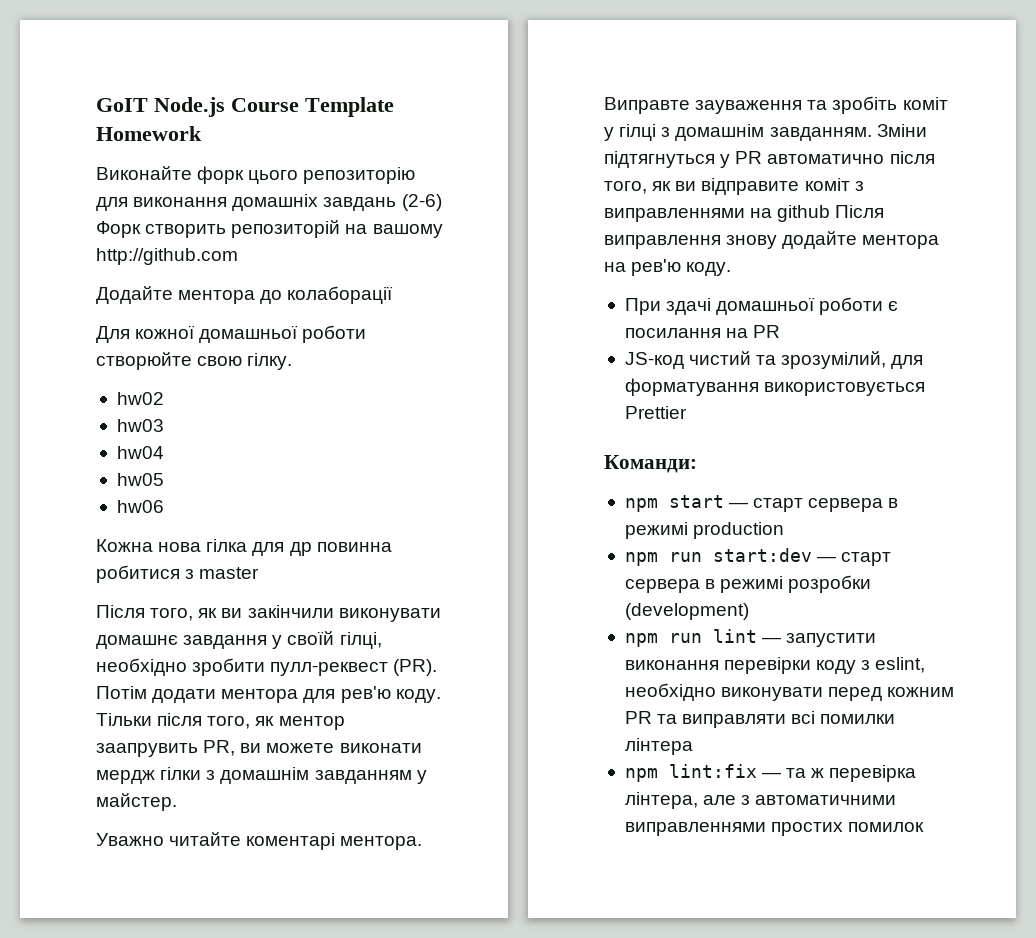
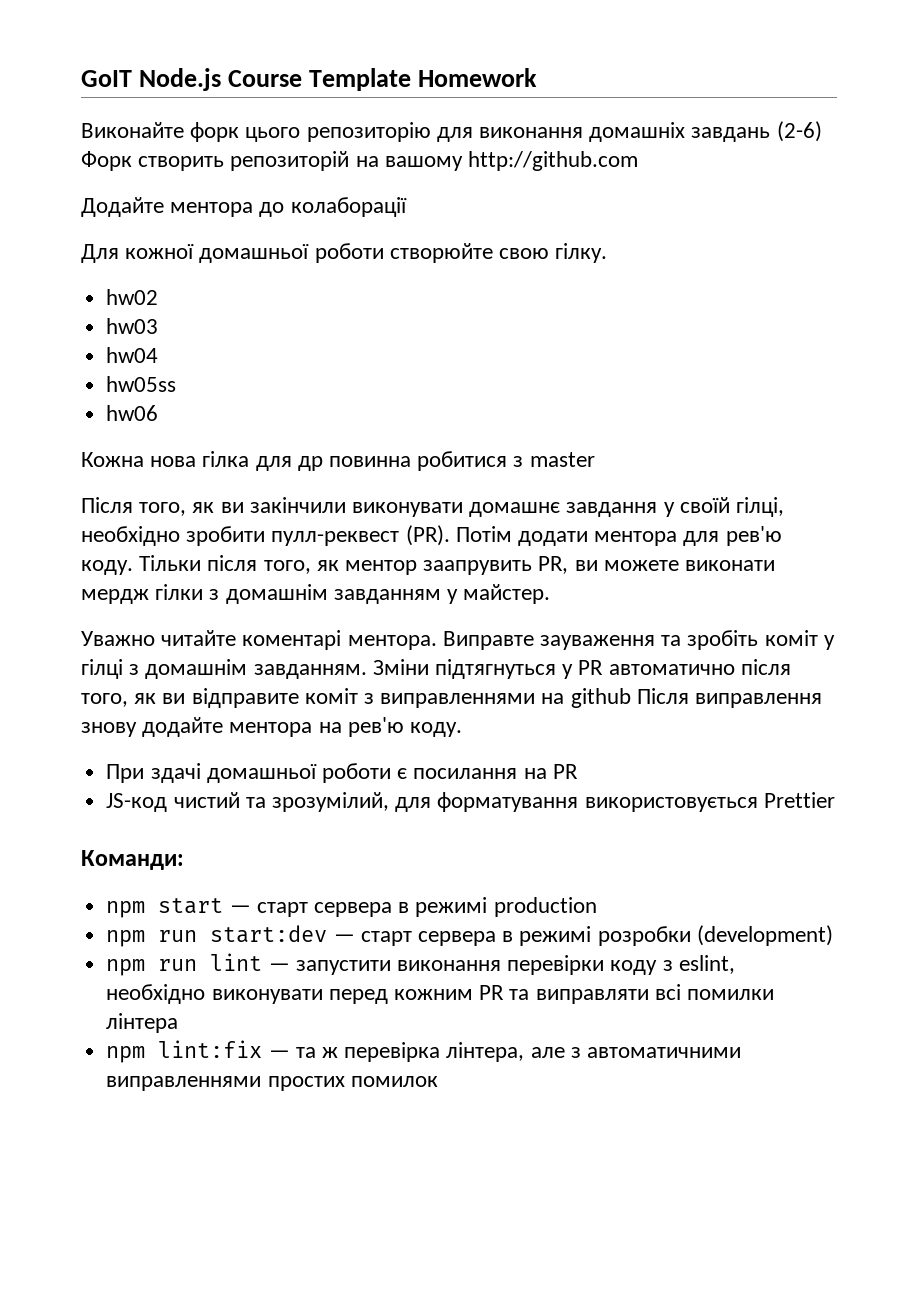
- hw05
+ hw05ss

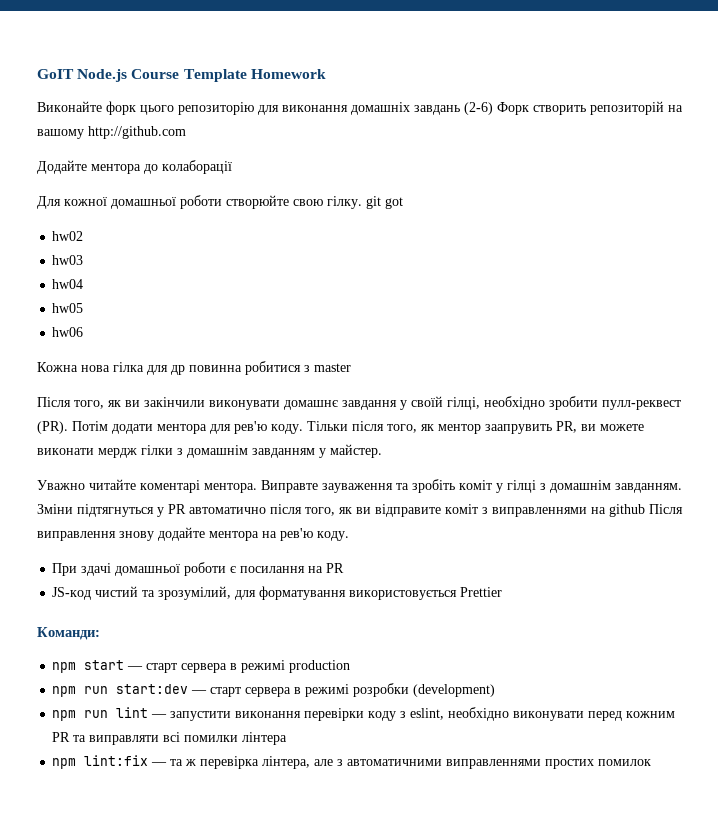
- Для кожної домашньої роботи створюйте свою гілку.
+ Для кожної домашньої роботи створюйте свою гілку. git got
- hw05ss
+ hw05

